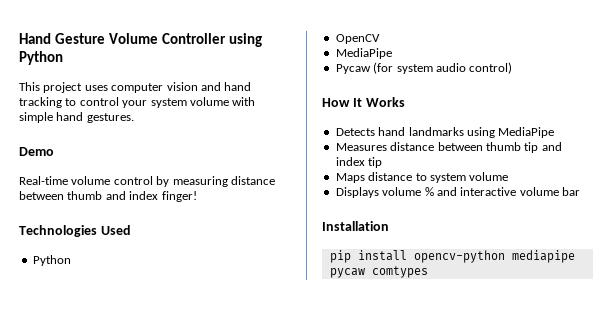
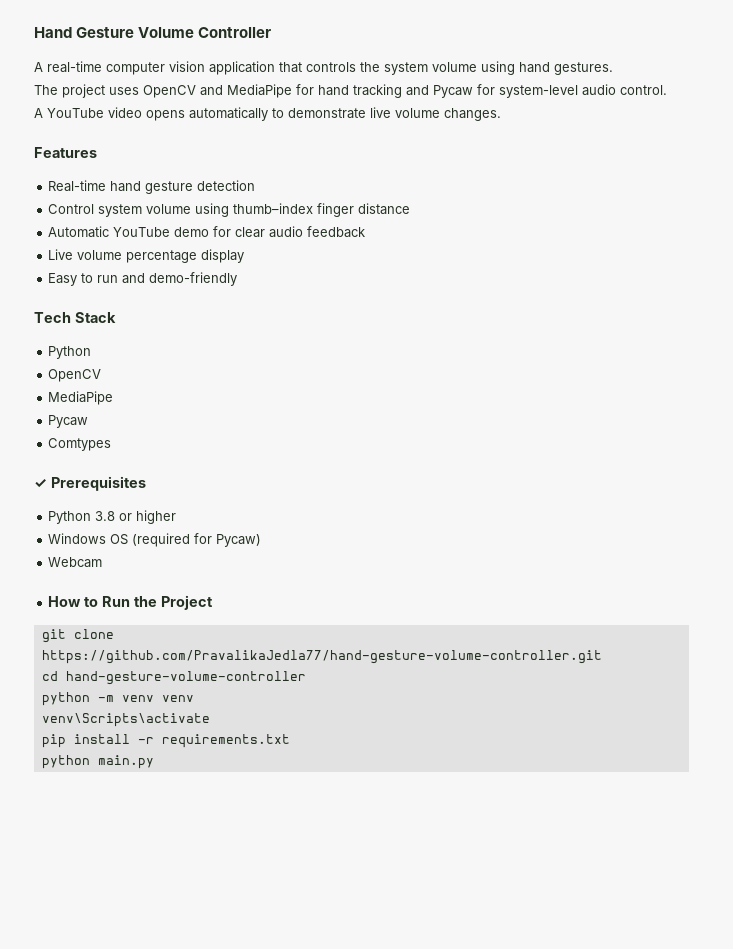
- Hand Gesture Volume Controller using Python
- This project uses computer vision and hand tracking to control your system volume with simple hand gestures.
- Demo
- Real-time volume control by measuring distance between thumb and index finger!
- Technologies Used
+ Hand Gesture Volume Controller
+ A real-time computer vision application that controls the system volume using hand gestures.
+ The project uses OpenCV and MediaPipe for hand tracking and Pycaw for system-level audio control.
+ A YouTube video opens automatically to demonstrate live volume changes.
+ Features
+ Real-time hand gesture detection
+ Control system volume using thumb–index finger distance
+ Automatic YouTube demo for clear audio feedback
+ Live volume percentage display
+ Easy to run and demo-friendly
+ Tech Stack
  Python
  OpenCV
  MediaPipe
- Pycaw (for system audio control)
- How It Works
- Detects hand landmarks using MediaPipe
- Measures distance between thumb tip and index tip
- Maps distance to system volume
- Displays volume % and interactive volume bar
- Installation
- pip install opencv-python mediapipe pycaw comtypes
+ Pycaw
+ Comtypes
+ ✓ Prerequisites
+ Python 3.8 or higher
+ Windows OS (required for Pycaw)
+ Webcam
+ How to Run the Project
+ git clone https://github.com/PravalikaJedla77/hand-gesture-volume-controller.git
+ cd hand-gesture-volume-controller
+ python -m venv venv
+ venv\Scripts\activate
+ pip install -r requirements.txt
+ python main.py

